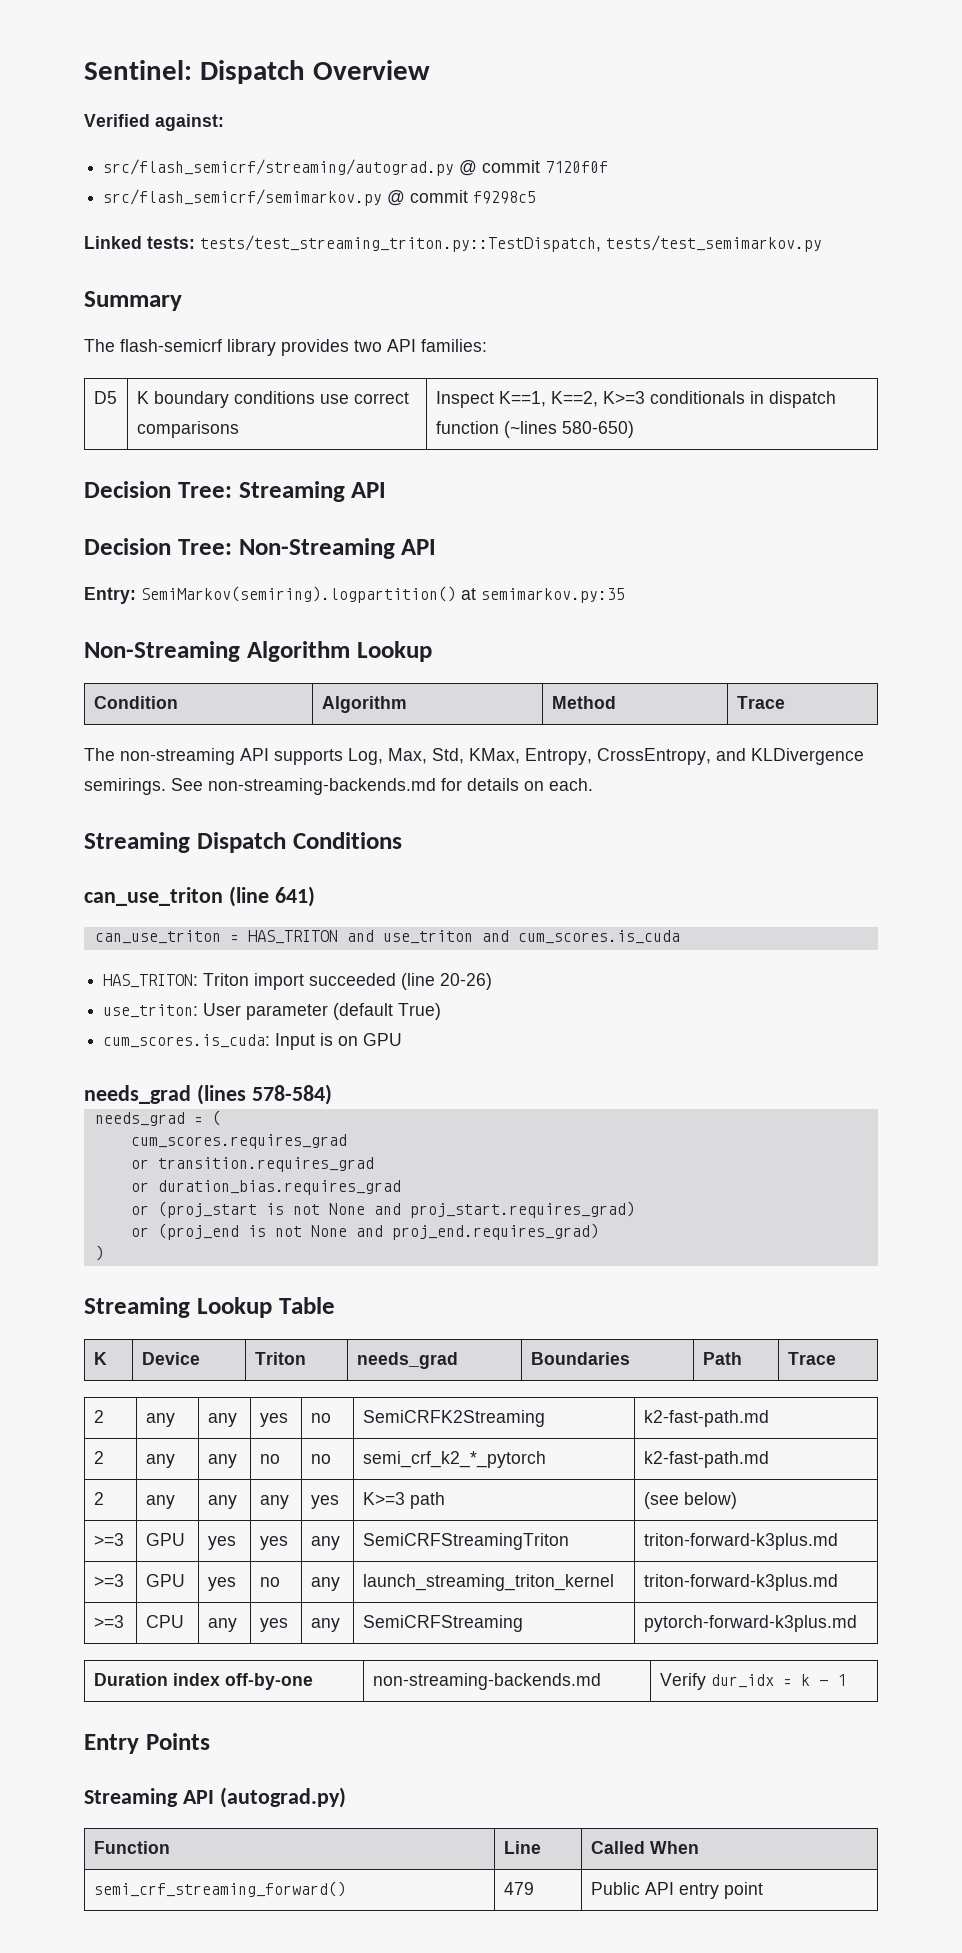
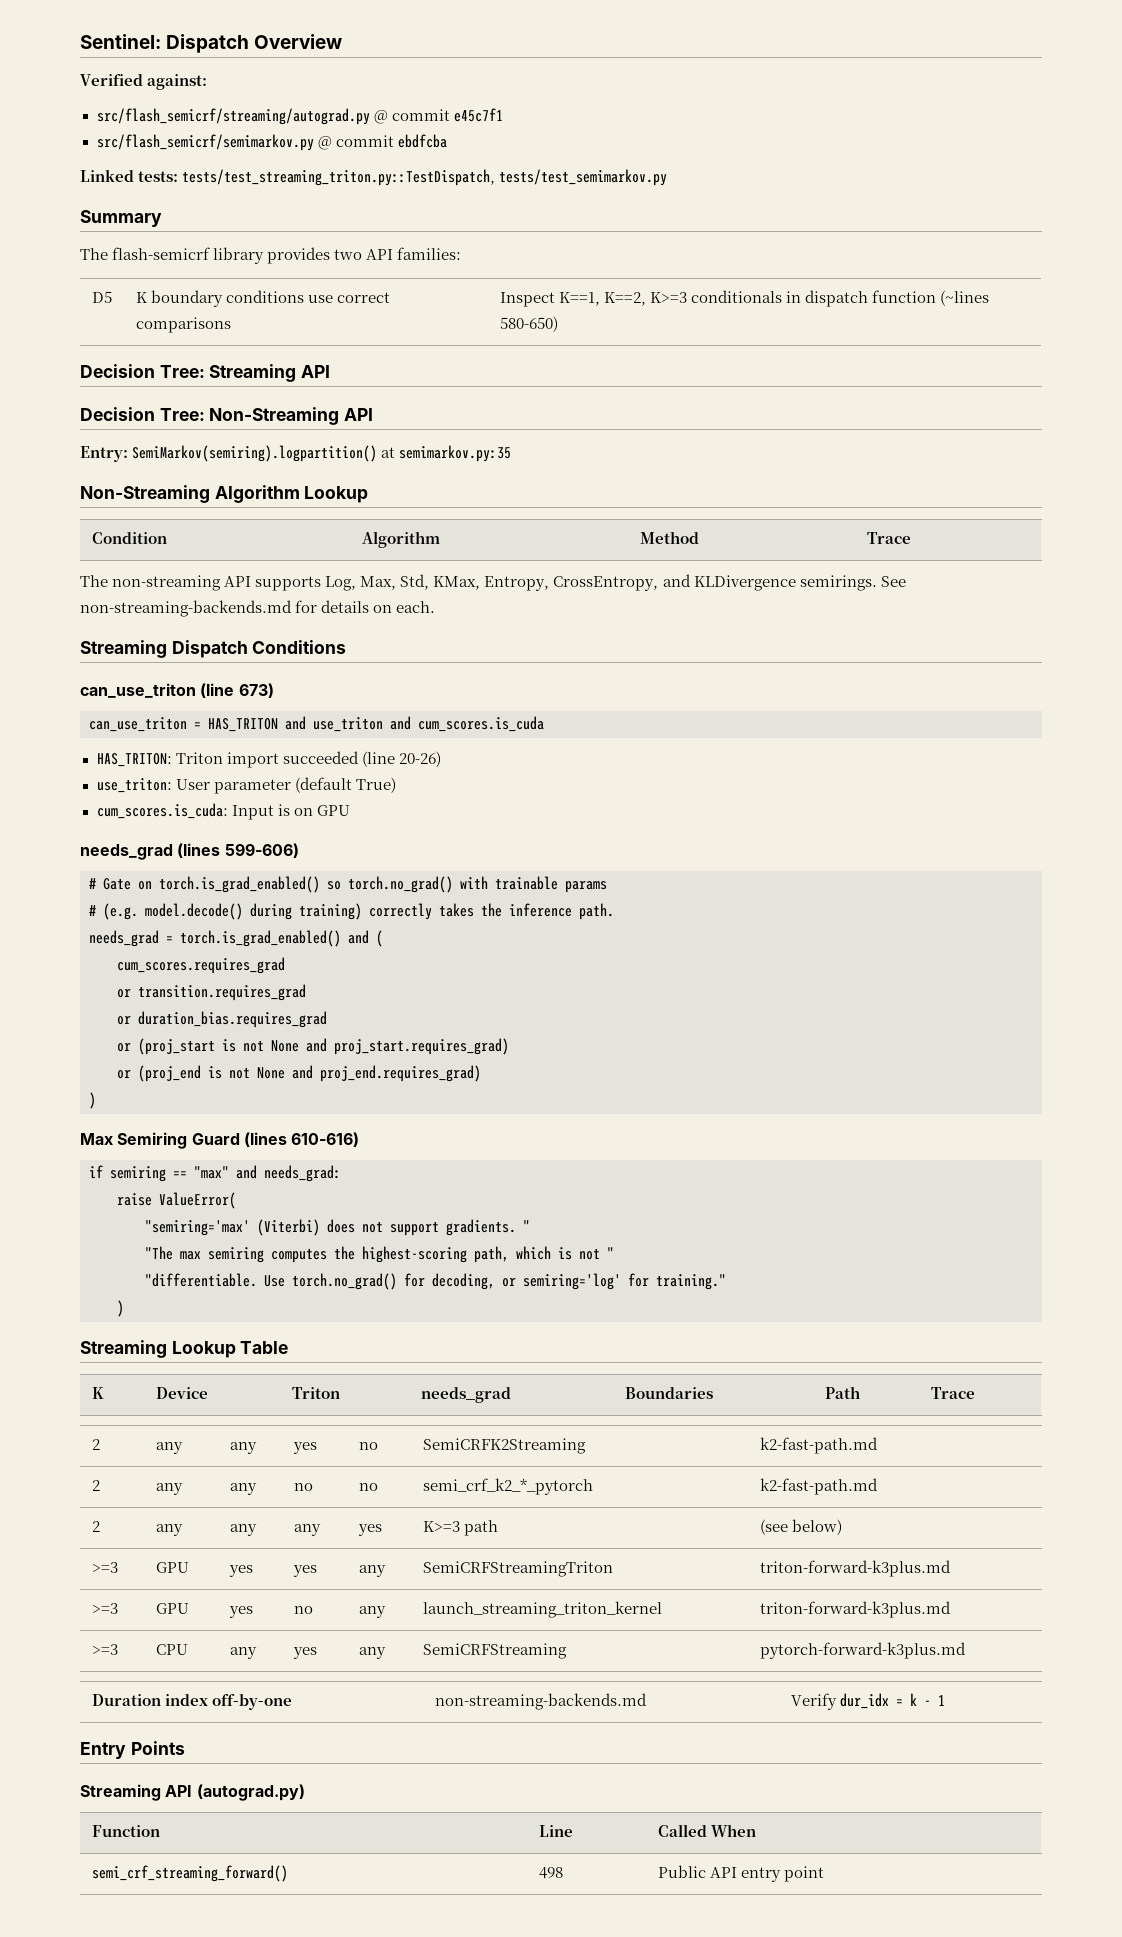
- src/flash_semicrf/streaming/autograd.py @ commit 7120f0f
+ src/flash_semicrf/streaming/autograd.py @ commit e45c7f1
- src/flash_semicrf/semimarkov.py @ commit f9298c5
+ src/flash_semicrf/semimarkov.py @ commit ebdfcba
- can_use_triton (line 641)
+ can_use_triton (line 673)
- needs_grad (lines 578-584)
+ needs_grad (lines 599-606)
+ # Gate on torch.is_grad_enabled() so torch.no_grad() with trainable params
+ # (e.g. model.decode() during training) correctly takes the inference path.
- needs_grad = (
+ needs_grad = torch.is_grad_enabled() and (
+ Max Semiring Guard (lines 610-616)
+ if semiring == "max" and needs_grad:
+ raise ValueError(
+ "semiring='max' (Viterbi) does not support gradients. "
+ "The max semiring computes the highest-scoring path, which is not "
+ "differentiable. Use torch.no_grad() for decoding, or semiring='log' for training."
+ )
- semi_crf_streaming_forward() | 479 | Public API entry point
+ semi_crf_streaming_forward() | 498 | Public API entry point

